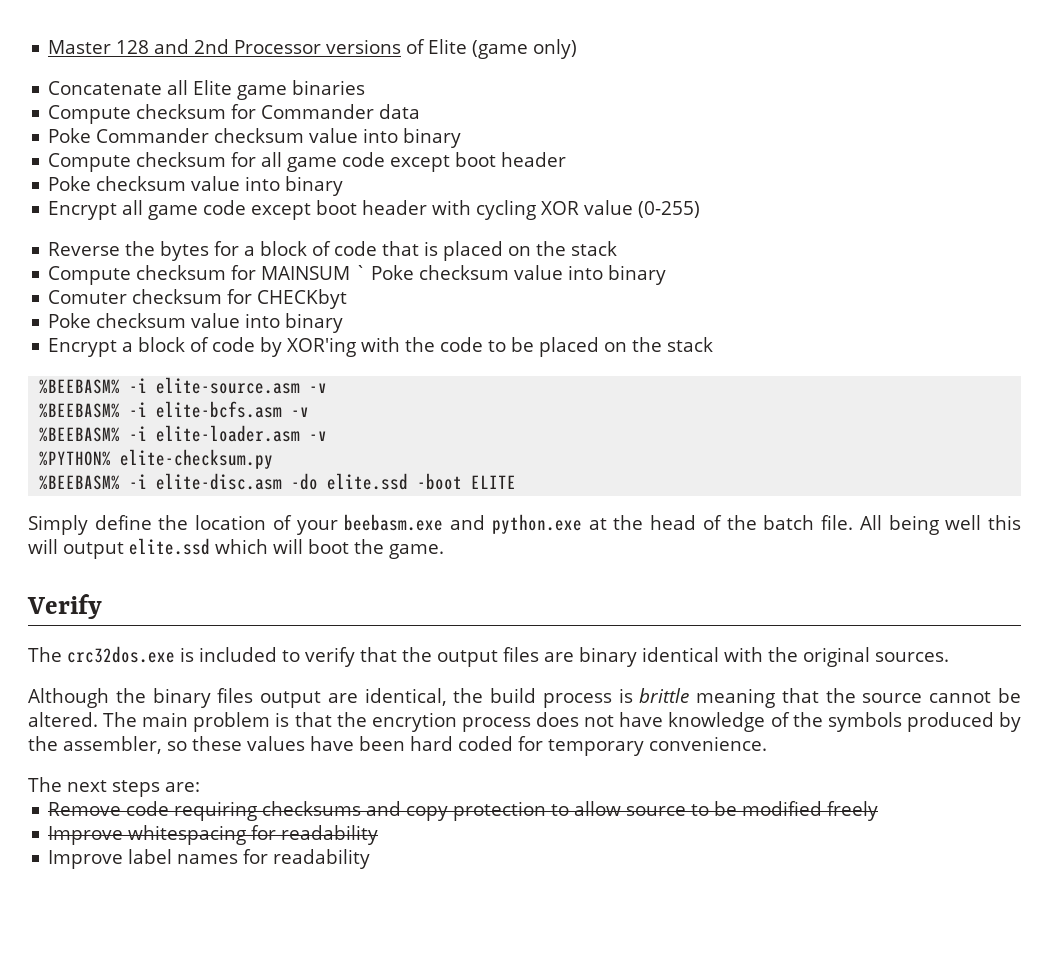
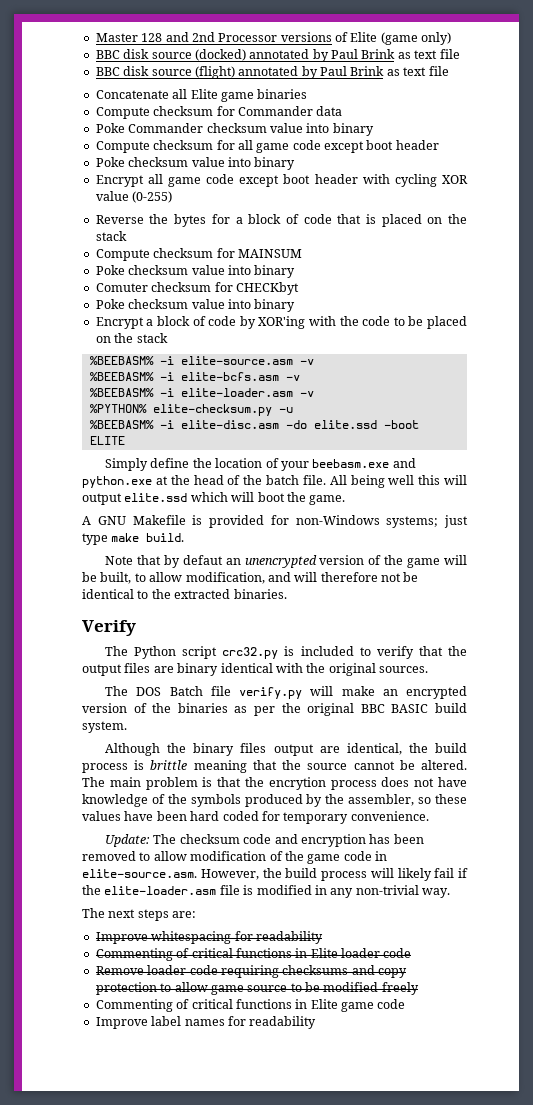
+ BBC disk source (docked) annotated by Paul Brink as text file
+ BBC disk source (flight) annotated by Paul Brink as text file
- Compute checksum for MAINSUM ` Poke checksum value into binary
+ Compute checksum for MAINSUM
+ Poke checksum value into binary
- %PYTHON% elite-checksum.py
+ %PYTHON% elite-checksum.py -u
+ A GNU Makefile is provided for non-Windows systems; just type make build.
+ Note that by defaut an unencrypted version of the game will be built, to allow modification, and will therefore not be identical to the extracted binaries.
- The crc32dos.exe is included to verify that the output files are binary identical with the original sources.
+ The Python script crc32.py is included to verify that the output files are binary identical with the original sources.
+ The DOS Batch file verify.py will make an encrypted version of the binaries as per the original BBC BASIC build system.
+ Update: The checksum code and encryption has been removed to allow modification of the game code in elite-source.asm. However, the build process will likely fail if the elite-loader.asm file is modified in any non-trivial way.
  The next steps are:
+ Improve whitespacing for readability
+ Commenting of critical functions in Elite loader code
- Remove code requiring checksums and copy protection to allow source to be modified freely
+ Remove loader code requiring checksums and copy protection to allow game source to be modified freely
- Improve whitespacing for readability
+ Commenting of critical functions in Elite game code

